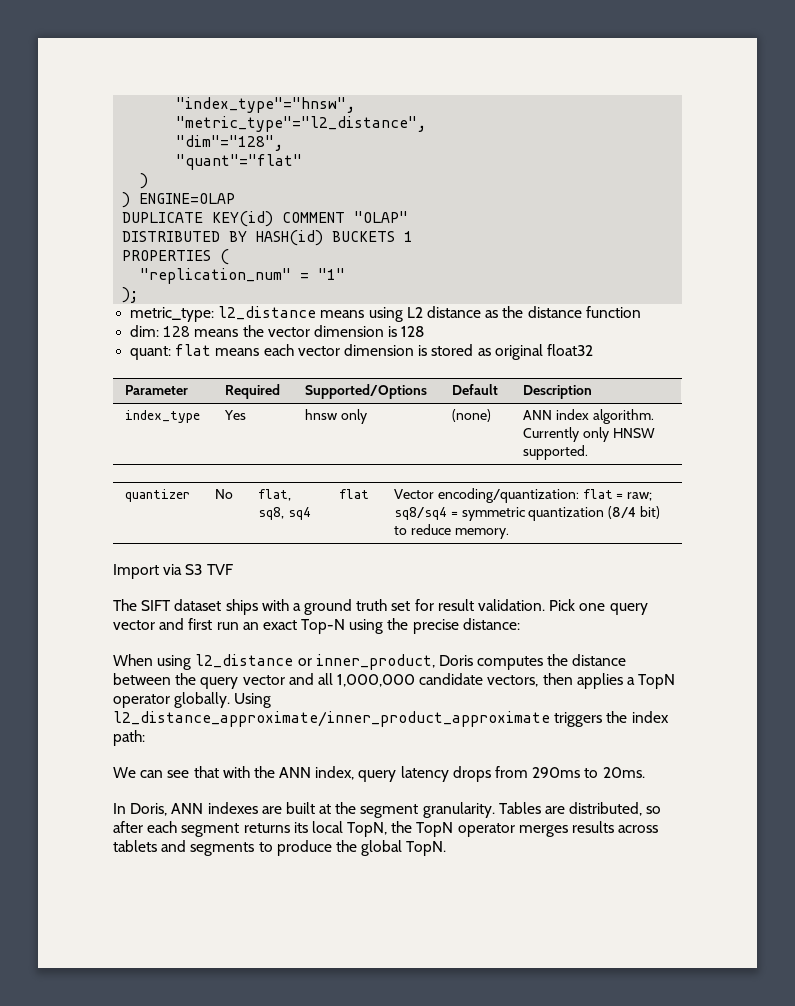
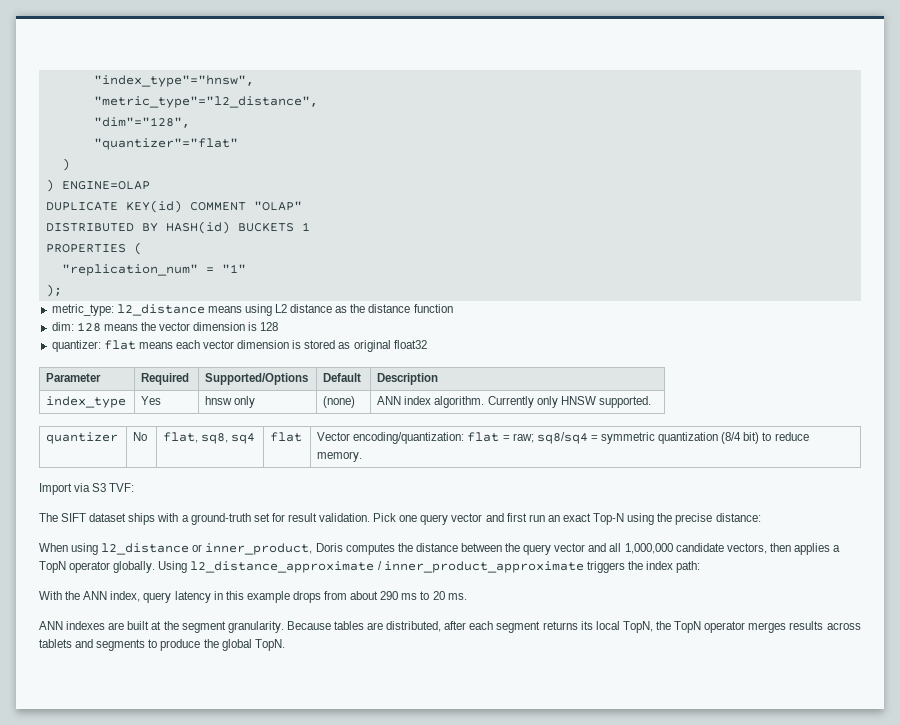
- "quant"="flat"
+ "quantizer"="flat"
- quant: flat means each vector dimension is stored as original float32
+ quantizer: flat means each vector dimension is stored as original float32
- Import via S3 TVF
+ Import via S3 TVF:
- The SIFT dataset ships with a ground truth set for result validation.
+ The SIFT dataset ships with a ground-truth set for result validation.
- Using l2_distance_approximate/inner_product_approximate triggers the index path:
+ Using l2_distance_approximate / inner_product_approximate triggers the index path:
- We can see that with the ANN index, query latency drops from 290ms to 20ms.
- In Doris, ANN indexes are built at the segment granularity.
+ With the ANN index, query latency in this example drops from about 290 ms to 20 ms.
+ ANN indexes are built at the segment granularity.
- Tables are distributed, so after each segment returns its local TopN, the TopN operator merges results across tablets and segments to produce the global TopN.
+ Because tables are distributed, after each segment returns its local TopN, the TopN operator merges results across tablets and segments to produce the global TopN.

